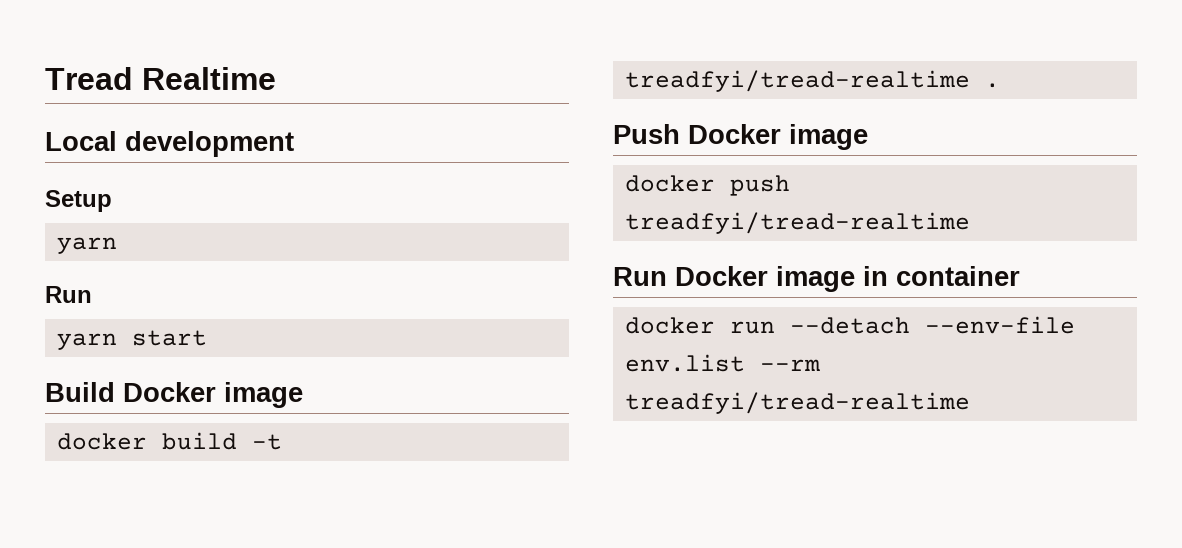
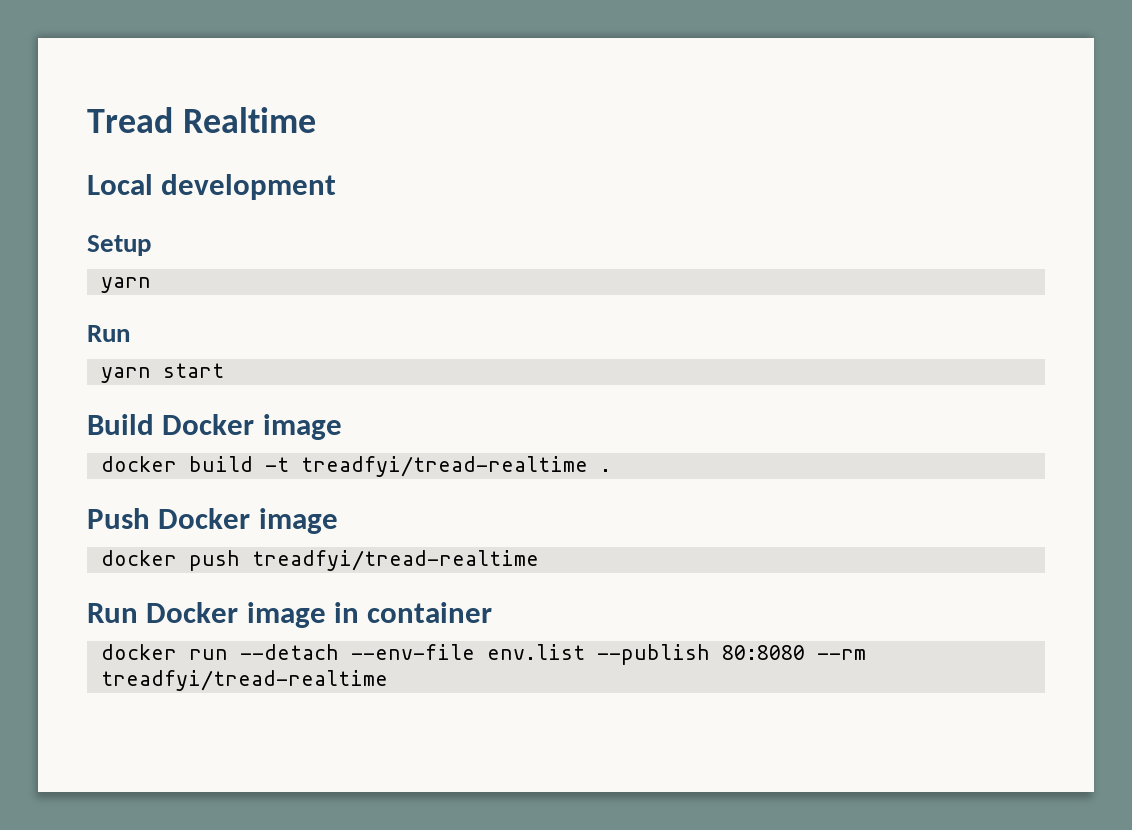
- docker run --detach --env-file env.list --rm treadfyi/tread-realtime
+ docker run --detach --env-file env.list --publish 80:8080 --rm treadfyi/tread-realtime

